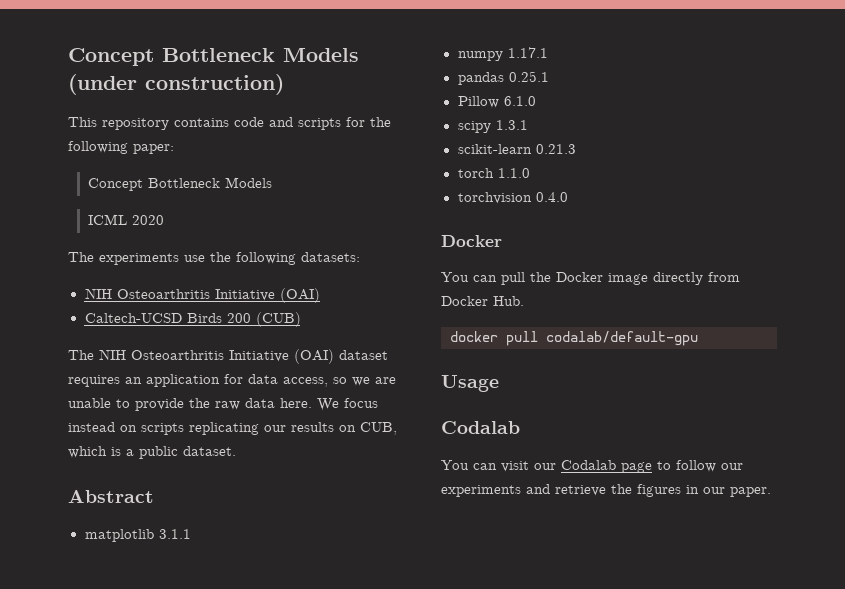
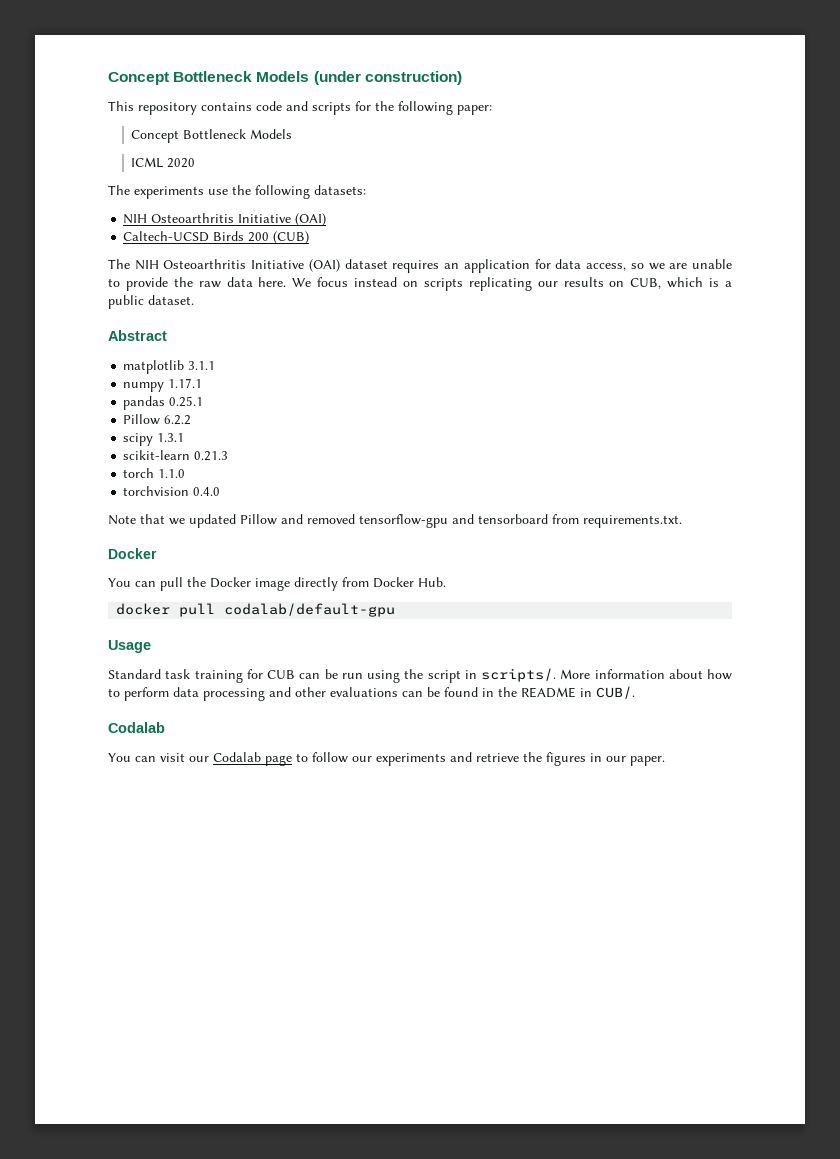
- Pillow 6.1.0
+ Pillow 6.2.2
+ Note that we updated Pillow and removed tensorflow-gpu and tensorboard from requirements.txt.
+ Standard task training for CUB can be run using the script in scripts/. More information about how to perform data processing and other evaluations can be found in the README in CUB/.

